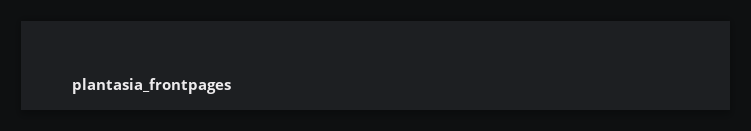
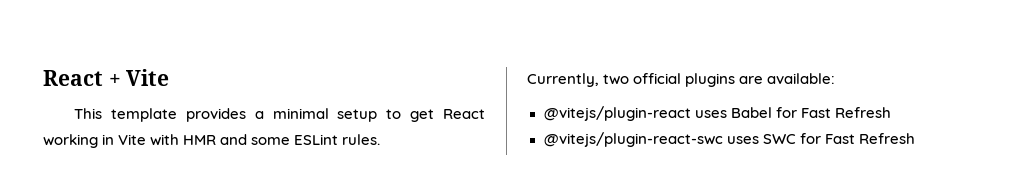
- plantasia_frontpages
+ React + Vite
+ This template provides a minimal setup to get React working in Vite with HMR and some ESLint rules.
+ Currently, two official plugins are available:
+ @vitejs/plugin-react uses Babel for Fast Refresh
+ @vitejs/plugin-react-swc uses SWC for Fast Refresh

